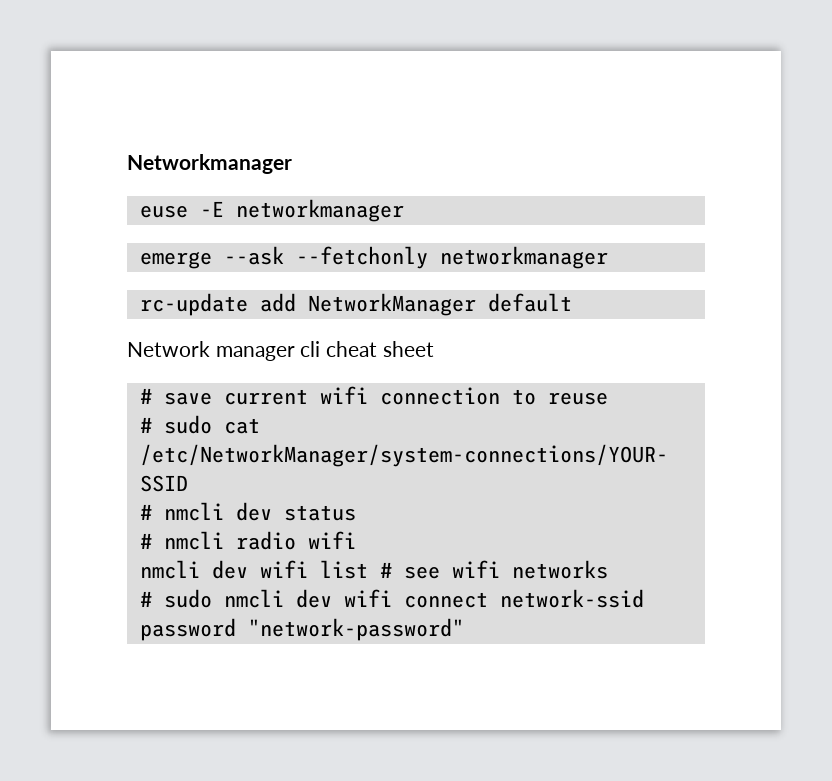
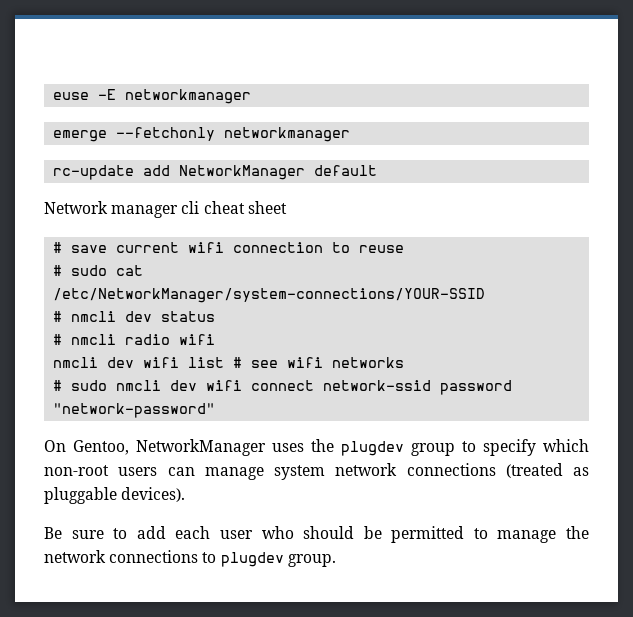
- Networkmanager
- emerge --ask --fetchonly networkmanager
+ emerge --fetchonly networkmanager
+ On Gentoo, NetworkManager uses the plugdev group to specify which non-root users can manage system network connections (treated as pluggable devices).
+ Be sure to add each user who should be permitted to manage the network connections to plugdev group.

